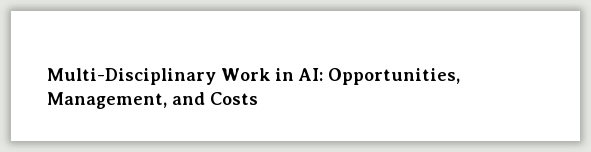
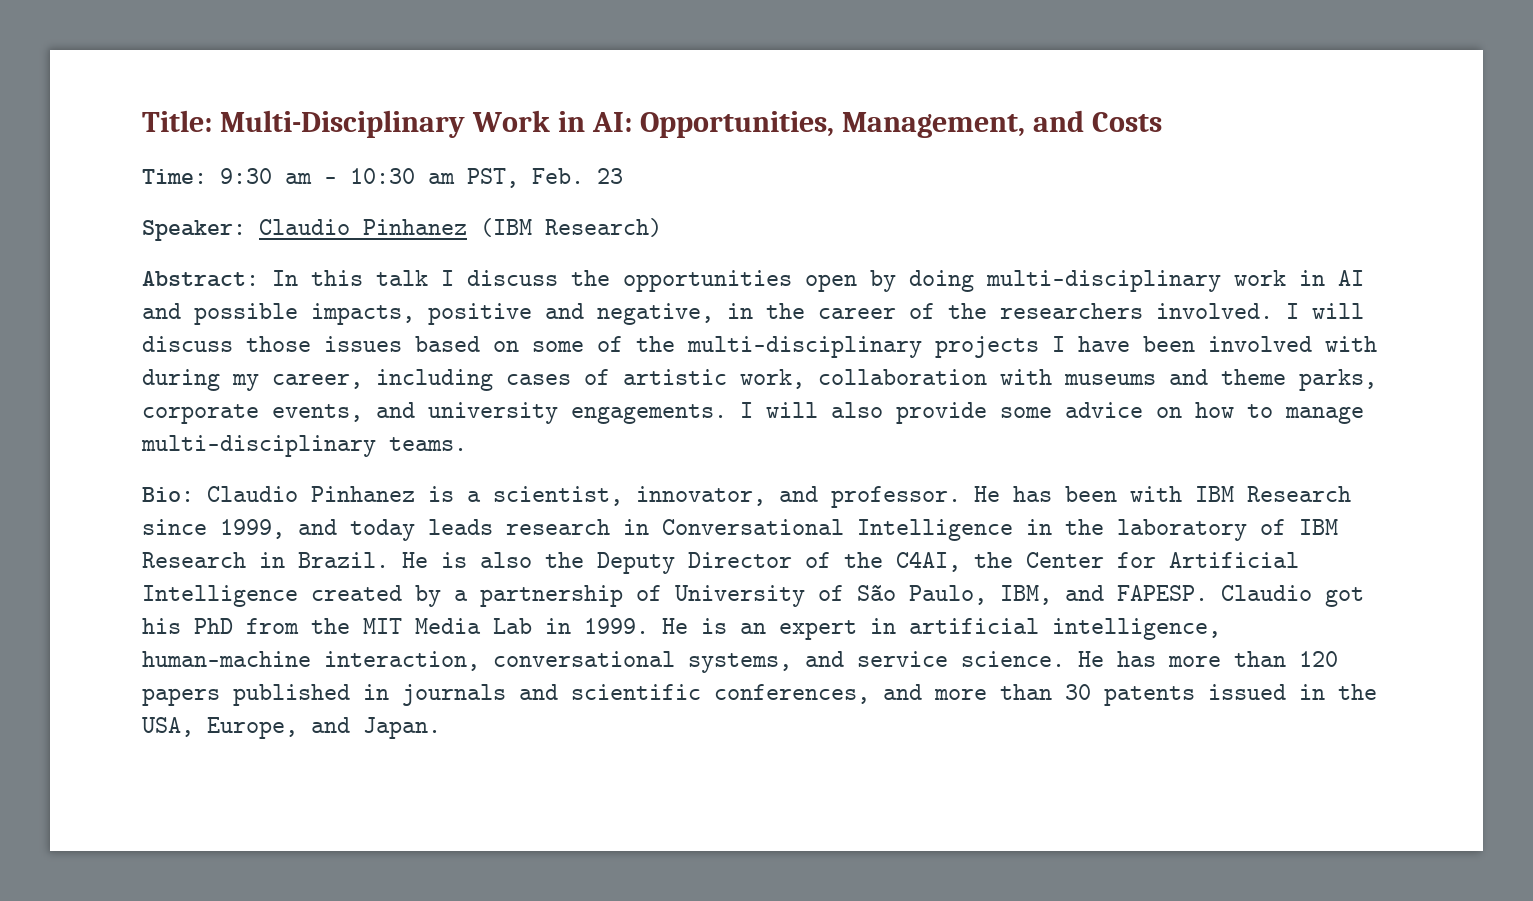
- Multi-Disciplinary Work in AI: Opportunities, Management, and Costs
+ Title: Multi-Disciplinary Work in AI: Opportunities, Management, and Costs
+ Time: 9:30 am - 10:30 am PST, Feb. 23
+ Speaker: Claudio Pinhanez (IBM Research)
+ Abstract: In this talk I discuss the opportunities open by doing multi-disciplinary work in AI and possible impacts, positive and negative, in the career of the researchers involved. I will discuss those issues based on some of the multi-disciplinary projects I have been involved with during my career, including cases of artistic work, collaboration with museums and theme parks, corporate events, and university engagements. I will also provide some advice on how to manage multi-disciplinary teams.
+ Bio: Claudio Pinhanez is a scientist, innovator, and professor. He has been with IBM Research since 1999, and today leads research in Conversational Intelligence in the laboratory of IBM Research in Brazil. He is also the Deputy Director of the C4AI, the Center for Artificial Intelligence created by a partnership of University of São Paulo, IBM, and FAPESP. Claudio got his PhD from the MIT Media Lab in 1999. He is an expert in artificial intelligence, human-machine interaction, conversational systems, and service science. He has more than 120 papers published in journals and scientific conferences, and more than 30 patents issued in the USA, Europe, and Japan.

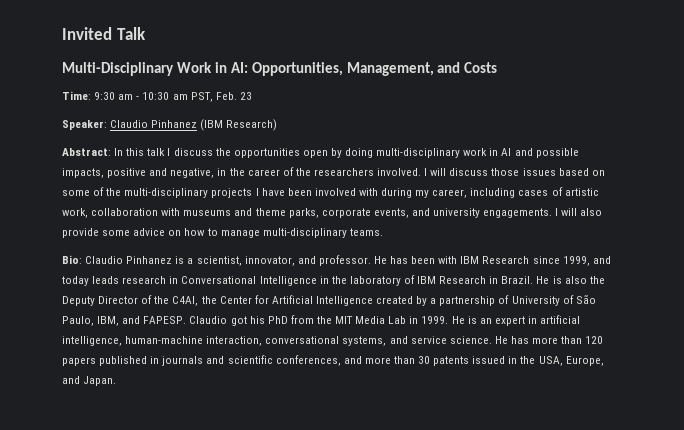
- Title: Multi-Disciplinary Work in AI: Opportunities, Management, and Costs
+ Invited Talk
+ Multi-Disciplinary Work in AI: Opportunities, Management, and Costs

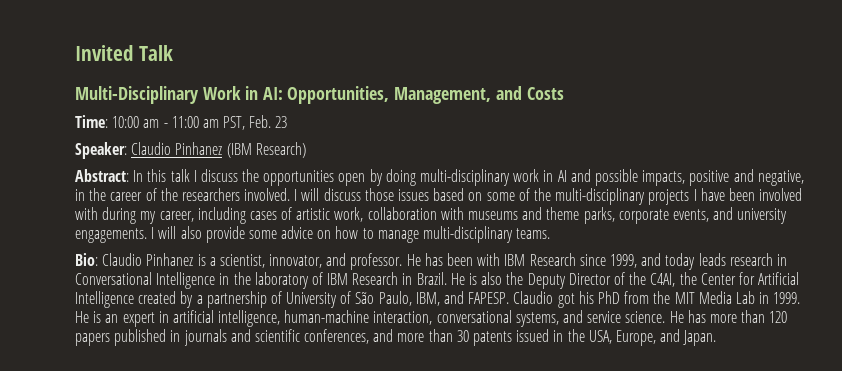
- Time: 9:30 am - 10:30 am PST, Feb. 23
+ Time: 10:00 am - 11:00 am PST, Feb. 23

